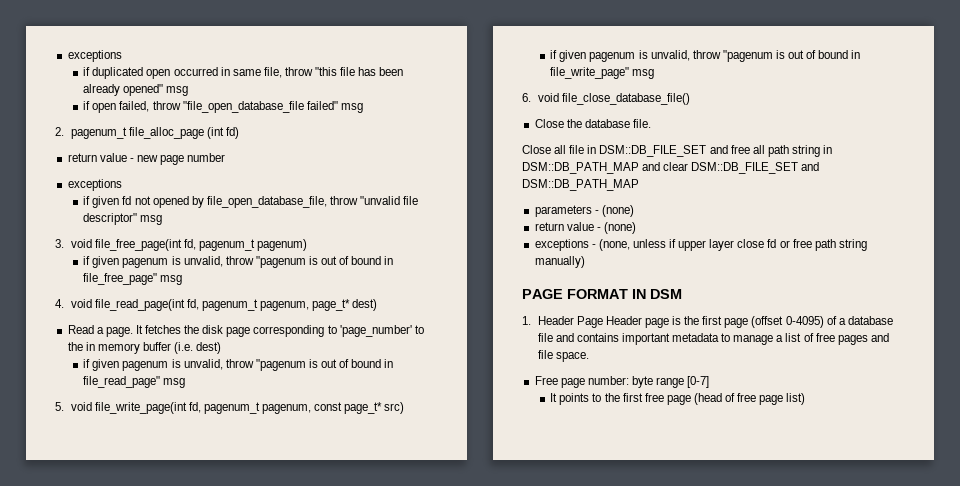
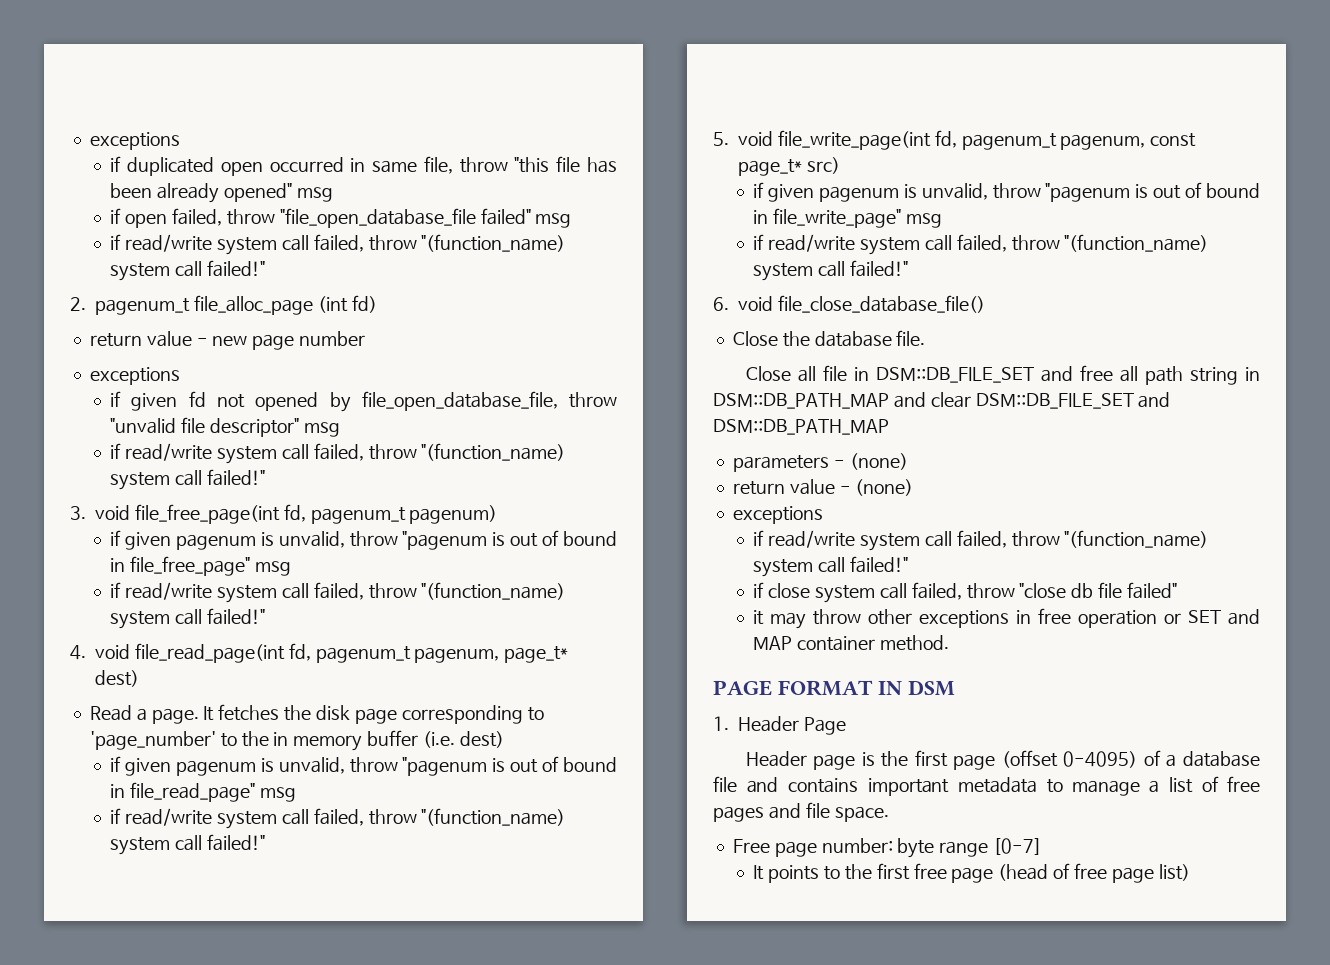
  if open failed, throw "file_open_database_file failed" msg
+ if read/write system call failed, throw "(function_name) system call failed!"
  if given fd not opened by file_open_database_file, throw "unvalid file descriptor" msg
+ if read/write system call failed, throw "(function_name) system call failed!"
  if given pagenum is unvalid, throw "pagenum is out of bound in file_free_page" msg
+ if read/write system call failed, throw "(function_name) system call failed!"
  if given pagenum is unvalid, throw "pagenum is out of bound in file_read_page" msg
+ if read/write system call failed, throw "(function_name) system call failed!"
  if given pagenum is unvalid, throw "pagenum is out of bound in file_write_page" msg
+ if read/write system call failed, throw "(function_name) system call failed!"
  return value - (none)
- exceptions - (none, unless if upper layer close fd or free path string manually)
+ exceptions
+ if read/write system call failed, throw "(function_name) system call failed!"
+ if close system call failed, throw "close db file failed"
+ it may throw other exceptions in free operation or SET and MAP container method.
- 1. Header Page Header page is the first page (offset 0-4095) of a database file and contains important metadata to manage a list of free pages and file space.
+ 1. Header Page
+ Header page is the first page (offset 0-4095) of a database file and contains important metadata to manage a list of free pages and file space.

